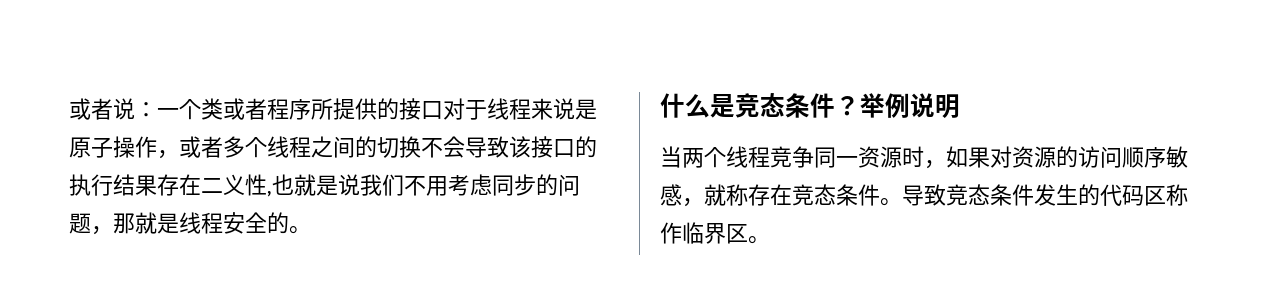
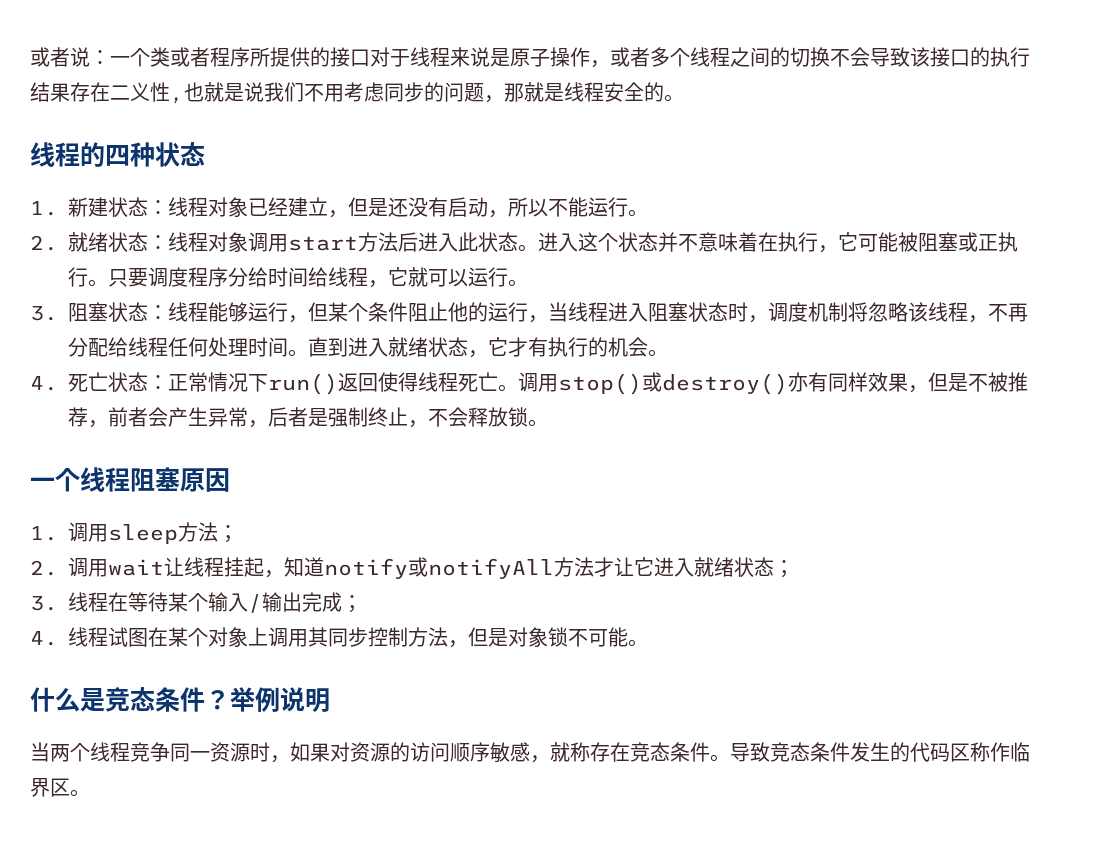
+ 线程的四种状态
+ 1.新建状态：线程对象已经建立，但是还没有启动，所以不能运行。
+ 2.就绪状态：线程对象调用start方法后进入此状态。进入这个状态并不意味着在执行，它可能被阻塞或正执行。只要调度程序分给时间给线程，它就可以运行。
+ 3.阻塞状态：线程能够运行，但某个条件阻止他的运行，当线程进入阻塞状态时，调度机制将忽略该线程，不再分配给线程任何处理时间。直到进入就绪状态，它才有执行的机会。
+ 4.死亡状态：正常情况下run()返回使得线程死亡。调用stop()或destroy()亦有同样效果，但是不被推荐，前者会产生异常，后者是强制终止，不会释放锁。
+ 一个线程阻塞原因
+ 1.调用sleep方法；
+ 2.调用wait让线程挂起，知道notify或notifyAll方法才让它进入就绪状态；
+ 3.线程在等待某个输入/输出完成；
+ 4.线程试图在某个对象上调用其同步控制方法，但是对象锁不可能。

